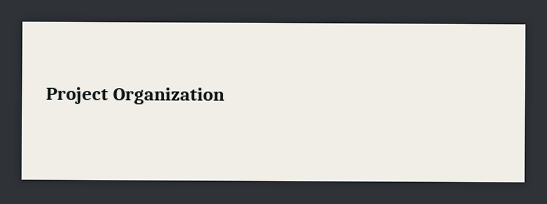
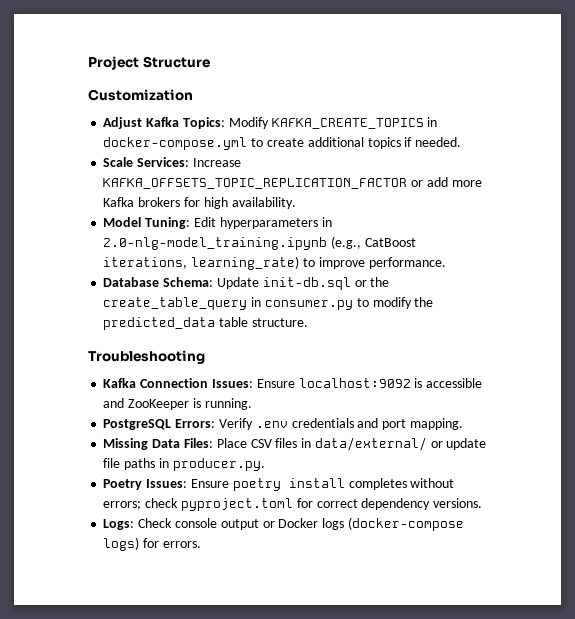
- Project Organization
+ Project Structure
+ Customization
+ Adjust Kafka Topics: Modify KAFKA_CREATE_TOPICS in docker-compose.yml to create additional topics if needed.
+ Scale Services: Increase KAFKA_OFFSETS_TOPIC_REPLICATION_FACTOR or add more Kafka brokers for high availability.
+ Model Tuning: Edit hyperparameters in 2.0-nlg-model_training.ipynb (e.g., CatBoost iterations, learning_rate) to improve performance.
+ Database Schema: Update init-db.sql or the create_table_query in consumer.py to modify the predicted_data table structure.
+ Troubleshooting
+ Kafka Connection Issues: Ensure localhost:9092 is accessible and ZooKeeper is running.
+ PostgreSQL Errors: Verify .env credentials and port mapping.
+ Missing Data Files: Place CSV files in data/external/ or update file paths in producer.py.
+ Poetry Issues: Ensure poetry install completes without errors; check pyproject.toml for correct dependency versions.
+ Logs: Check console output or Docker logs (docker-compose logs) for errors.

